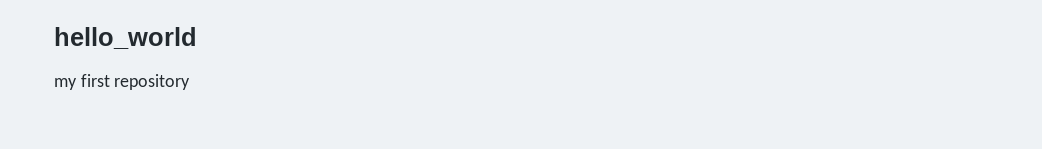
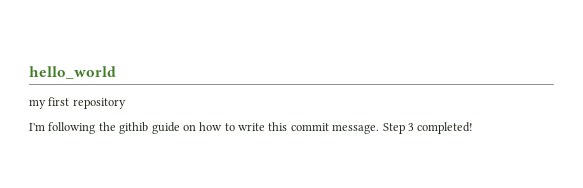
+ I'm following the githib guide on how to write this commit message. Step 3 completed!

